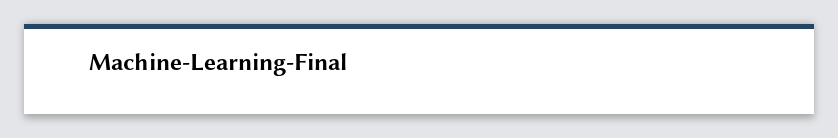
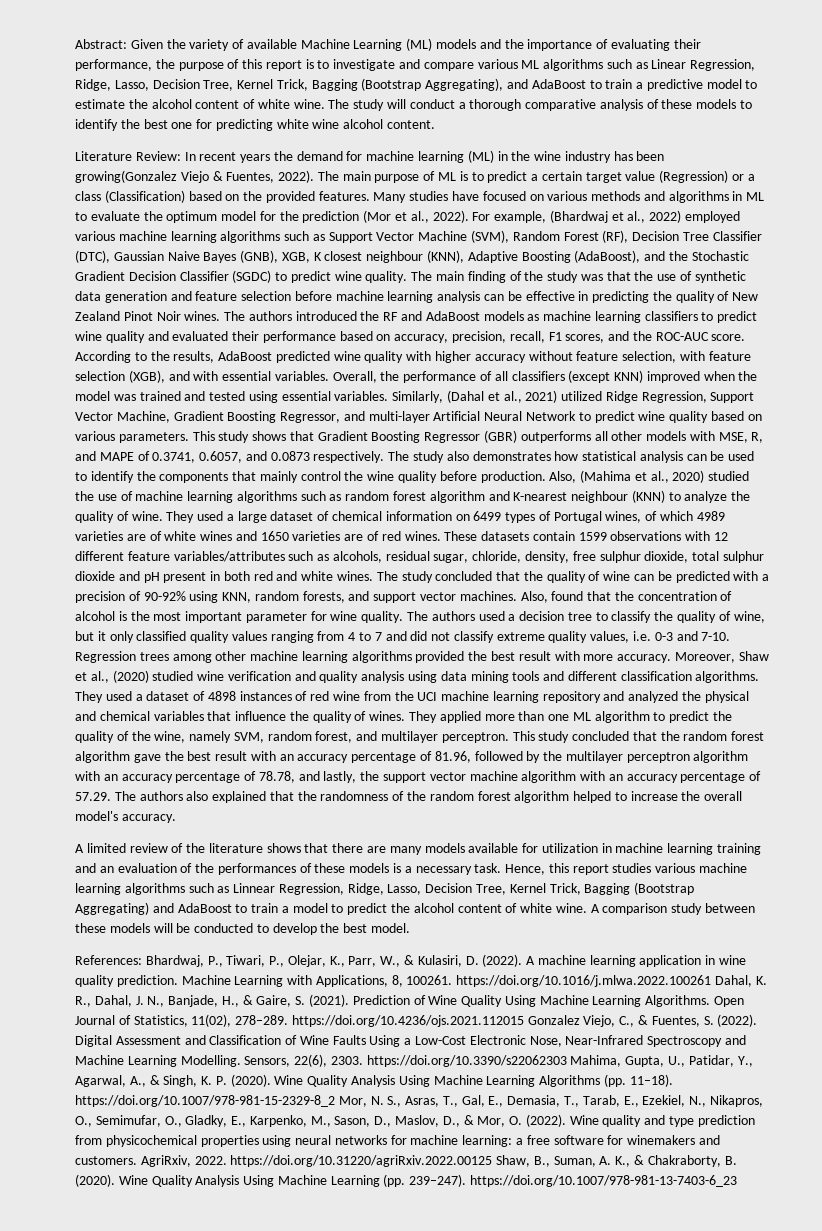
- Machine-Learning-Final
+ Abstract: Given the variety of available Machine Learning (ML) models and the importance of evaluating their performance, the purpose of this report is to investigate and compare various ML algorithms such as Linear Regression, Ridge, Lasso, Decision Tree, Kernel Trick, Bagging (Bootstrap Aggregating), and AdaBoost to train a predictive model to estimate the alcohol content of white wine. The study will conduct a thorough comparative analysis of these models to identify the best one for predicting white wine alcohol content.
+ Literature Review: In recent years the demand for machine learning (ML) in the wine industry has been growing(Gonzalez Viejo & Fuentes, 2022). The main purpose of ML is to predict a certain target value (Regression) or a class (Classification) based on the provided features. Many studies have focused on various methods and algorithms in ML to evaluate the optimum model for the prediction (Mor et al., 2022). For example, (Bhardwaj et al., 2022) employed various machine learning algorithms such as Support Vector Machine (SVM), Random Forest (RF), Decision Tree Classifier (DTC), Gaussian Naive Bayes (GNB), XGB, K closest neighbour (KNN), Adaptive Boosting (AdaBoost), and the Stochastic Gradient Decision Classifier (SGDC) to predict wine quality. The main finding of the study was that the use of synthetic data generation and feature selection before machine learning analysis can be effective in predicting the quality of New Zealand Pinot Noir wines. The authors introduced the RF and AdaBoost models as machine learning classifiers to predict wine quality and evaluated their performance based on accuracy, precision, recall, F1 scores, and the ROC-AUC score. According to the results, AdaBoost predicted wine quality with higher accuracy without feature selection, with feature selection (XGB), and with essential variables. Overall, the performance of all classifiers (except KNN) improved when the model was trained and tested using essential variables. Similarly, (Dahal et al., 2021) utilized Ridge Regression, Support Vector Machine, Gradient Boosting Regressor, and multi-layer Artificial Neural Network to predict wine quality based on various parameters. This study shows that Gradient Boosting Regressor (GBR) outperforms all other models with MSE, R, and MAPE of 0.3741, 0.6057, and 0.0873 respectively. The study also demonstrates how statistical analysis can be used to identify the components that mainly control the wine quality before production. Also, (Mahima et al., 2020) studied the use of machine learning algorithms such as random forest algorithm and K-nearest neighbour (KNN) to analyze the quality of wine. They used a large dataset of chemical information on 6499 types of Portugal wines, of which 4989 varieties are of white wines and 1650 varieties are of red wines. These datasets contain 1599 observations with 12 different feature variables/attributes such as alcohols, residual sugar, chloride, density, free sulphur dioxide, total sulphur dioxide and pH present in both red and white wines. The study concluded that the quality of wine can be predicted with a precision of 90-92% using KNN, random forests, and support vector machines. Also, found that the concentration of alcohol is the most important parameter for wine quality. The authors used a decision tree to classify the quality of wine, but it only classified quality values ranging from 4 to 7 and did not classify extreme quality values, i.e. 0-3 and 7-10. Regression trees among other machine learning algorithms provided the best result with more accuracy. Moreover, Shaw et al., (2020) studied wine verification and quality analysis using data mining tools and different classification algorithms. They used a dataset of 4898 instances of red wine from the UCI machine learning repository and analyzed the physical and chemical variables that influence the quality of wines. They applied more than one ML algorithm to predict the quality of the wine, namely SVM, random forest, and multilayer perceptron. This study concluded that the random forest algorithm gave the best result with an accuracy percentage of 81.96, followed by the multilayer perceptron algorithm with an accuracy percentage of 78.78, and lastly, the support vector machine algorithm with an accuracy percentage of 57.29. The authors also explained that the randomness of the random forest algorithm helped to increase the overall model's accuracy.
+ A limited review of the literature shows that there are many models available for utilization in machine learning training and an evaluation of the performances of these models is a necessary task. Hence, this report studies various machine learning algorithms such as Linnear Regression, Ridge, Lasso, Decision Tree, Kernel Trick, Bagging (Bootstrap Aggregating) and AdaBoost to train a model to predict the alcohol content of white wine. A comparison study between these models will be conducted to develop the best model.
+ References: Bhardwaj, P., Tiwari, P., Olejar, K., Parr, W., & Kulasiri, D. (2022). A machine learning application in wine quality prediction. Machine Learning with Applications, 8, 100261. https://doi.org/10.1016/j.mlwa.2022.100261 Dahal, K. R., Dahal, J. N., Banjade, H., & Gaire, S. (2021). Prediction of Wine Quality Using Machine Learning Algorithms. Open Journal of Statistics, 11(02), 278–289. https://doi.org/10.4236/ojs.2021.112015 Gonzalez Viejo, C., & Fuentes, S. (2022). Digital Assessment and Classification of Wine Faults Using a Low-Cost Electronic Nose, Near-Infrared Spectroscopy and Machine Learning Modelling. Sensors, 22(6), 2303. https://doi.org/10.3390/s22062303 Mahima, Gupta, U., Patidar, Y., Agarwal, A., & Singh, K. P. (2020). Wine Quality Analysis Using Machine Learning Algorithms (pp. 11–18). https://doi.org/10.1007/978-981-15-2329-8_2 Mor, N. S., Asras, T., Gal, E., Demasia, T., Tarab, E., Ezekiel, N., Nikapros, O., Semimufar, O., Gladky, E., Karpenko, M., Sason, D., Maslov, D., & Mor, O. (2022). Wine quality and type prediction from physicochemical properties using neural networks for machine learning: a free software for winemakers and customers. AgriRxiv, 2022. https://doi.org/10.31220/agriRxiv.2022.00125 Shaw, B., Suman, A. K., & Chakraborty, B. (2020). Wine Quality Analysis Using Machine Learning (pp. 239–247). https://doi.org/10.1007/978-981-13-7403-6_23

